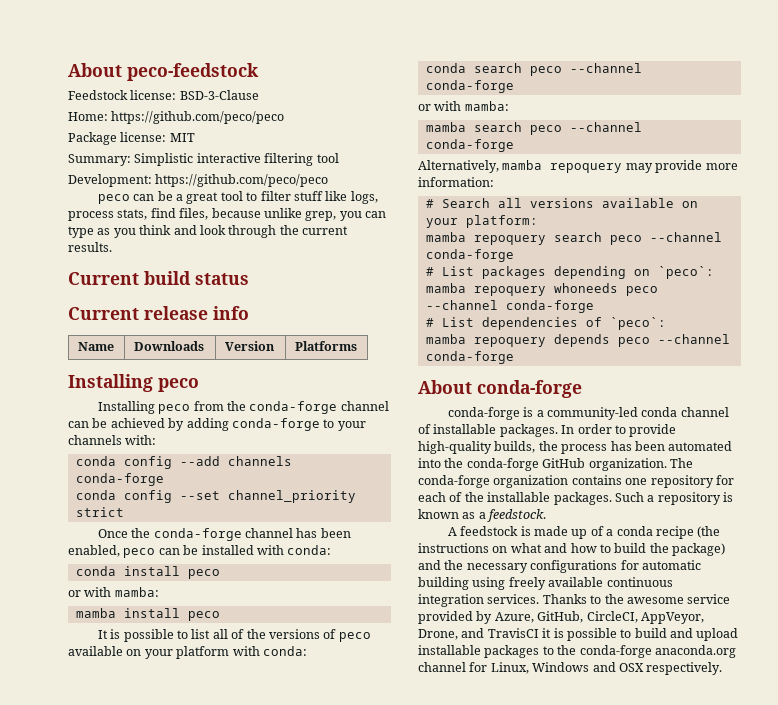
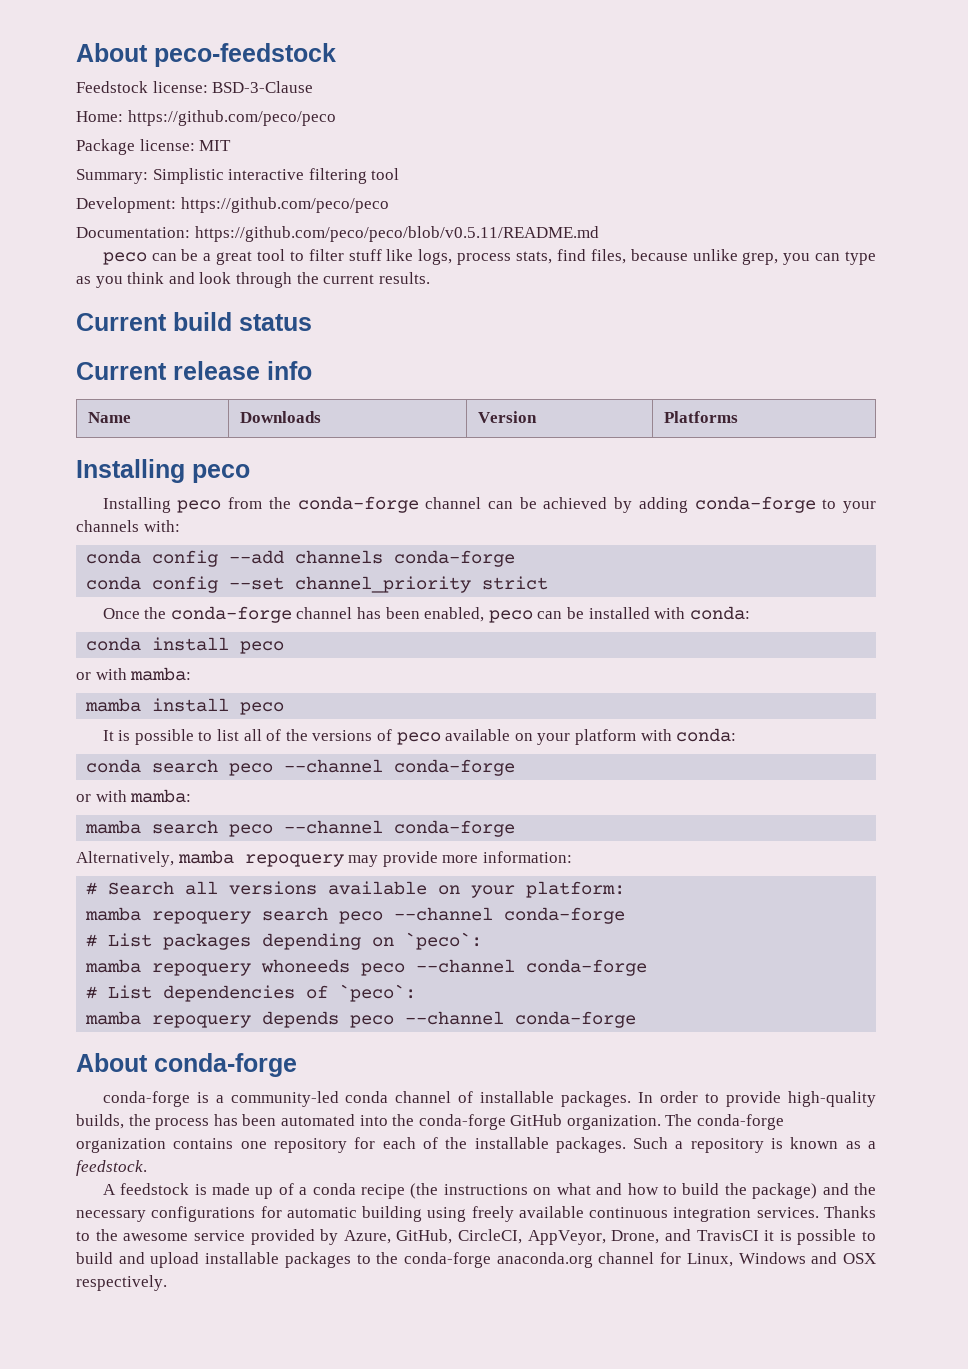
+ Documentation: https://github.com/peco/peco/blob/v0.5.11/README.md

